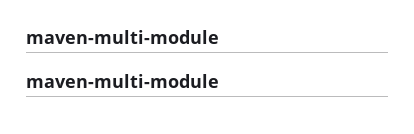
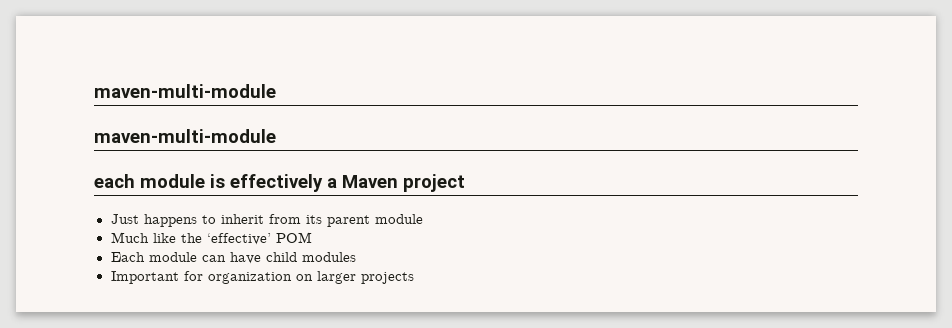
+ each module is effectively a Maven project
+ Just happens to inherit from its parent module
+ Much like the ‘effective’ POM
+ Each module can have child modules
+ Important for organization on larger projects

